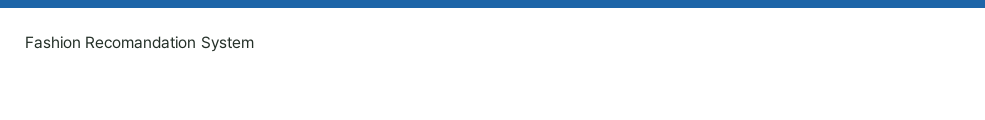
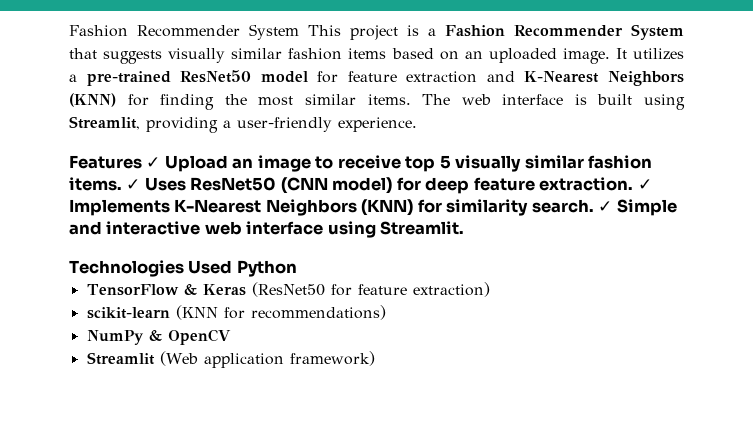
- Fashion Recomandation System
+ Fashion Recommender System This project is a Fashion Recommender System that suggests visually similar fashion items based on an uploaded image. It utilizes a pre-trained ResNet50 model for feature extraction and K-Nearest Neighbors (KNN) for finding the most similar items. The web interface is built using Streamlit, providing a user-friendly experience.
+ Features ✓ Upload an image to receive top 5 visually similar fashion items. ✓ Uses ResNet50 (CNN model) for deep feature extraction. ✓ Implements K-Nearest Neighbors (KNN) for similarity search. ✓ Simple and interactive web interface using Streamlit.
+ Technologies Used Python
+ TensorFlow & Keras (ResNet50 for feature extraction)
+ scikit-learn (KNN for recommendations)
+ NumPy & OpenCV
+ Streamlit (Web application framework)

